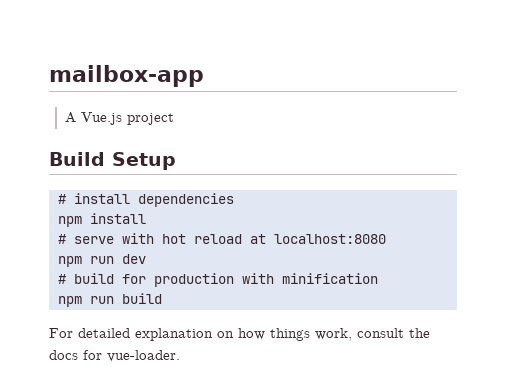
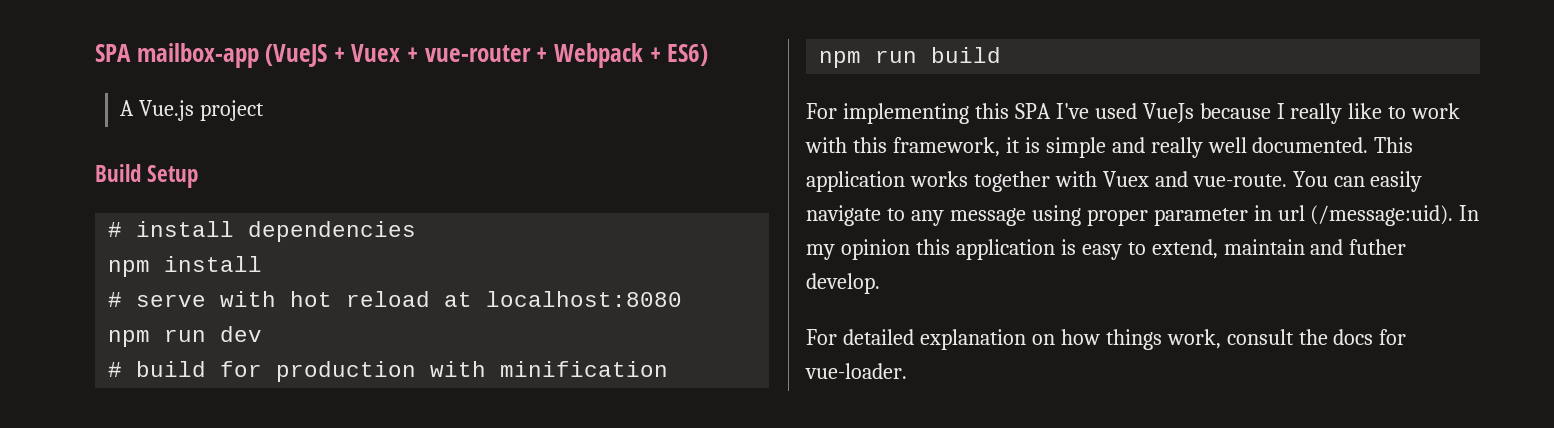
- mailbox-app
+ SPA mailbox-app (VueJS + Vuex + vue-router + Webpack + ES6)
+ For implementing this SPA I've used VueJs because I really like to work with this framework, it is simple and really well documented. This application works together with Vuex and vue-route. You can easily navigate to any message using proper parameter in url (/message:uid). In my opinion this application is easy to extend, maintain and futher develop.

